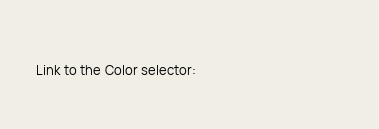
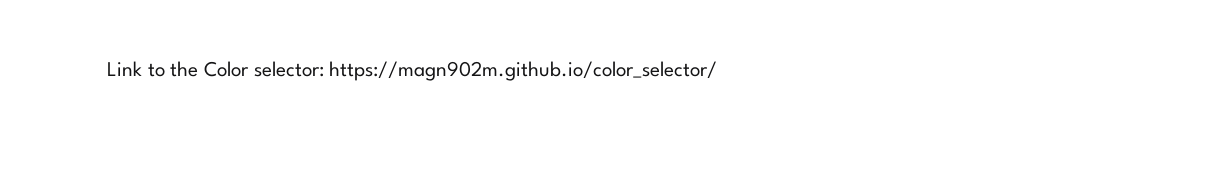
- Link to the Color selector:
+ Link to the Color selector: https://magn902m.github.io/color_selector/

